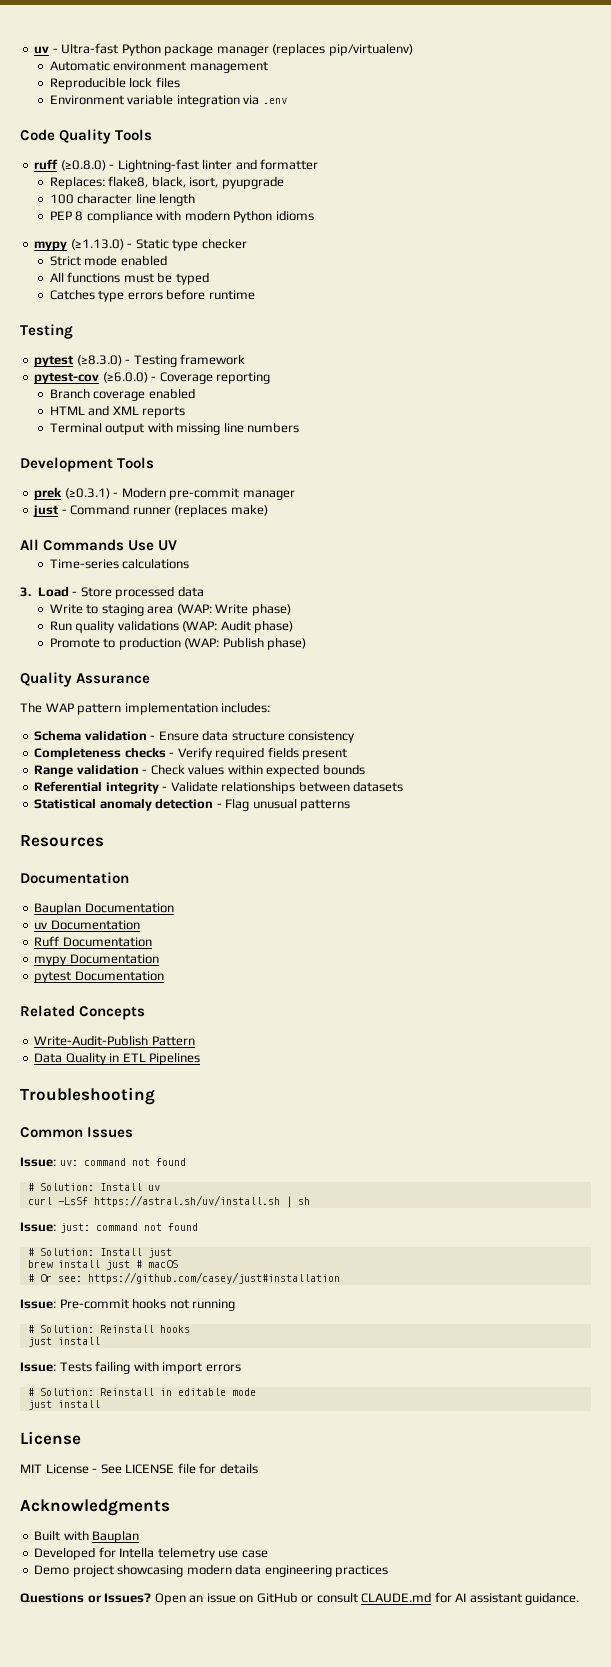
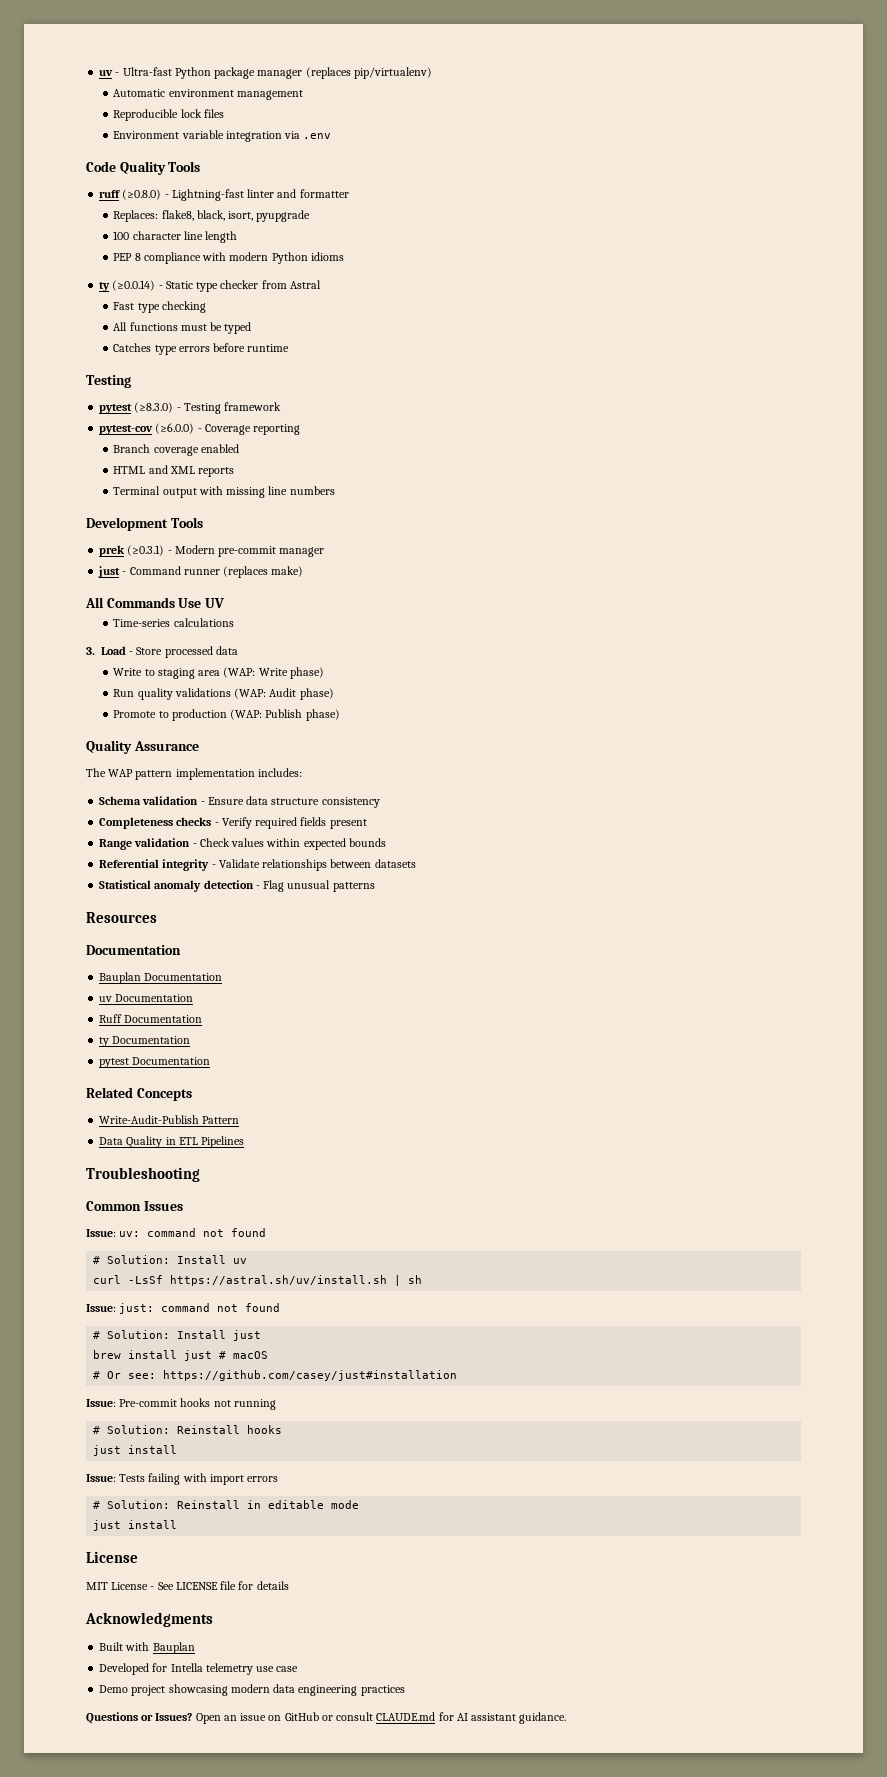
- mypy (≥1.13.0) - Static type checker
- Strict mode enabled
+ ty (≥0.0.14) - Static type checker from Astral
+ Fast type checking
- mypy Documentation
+ ty Documentation

